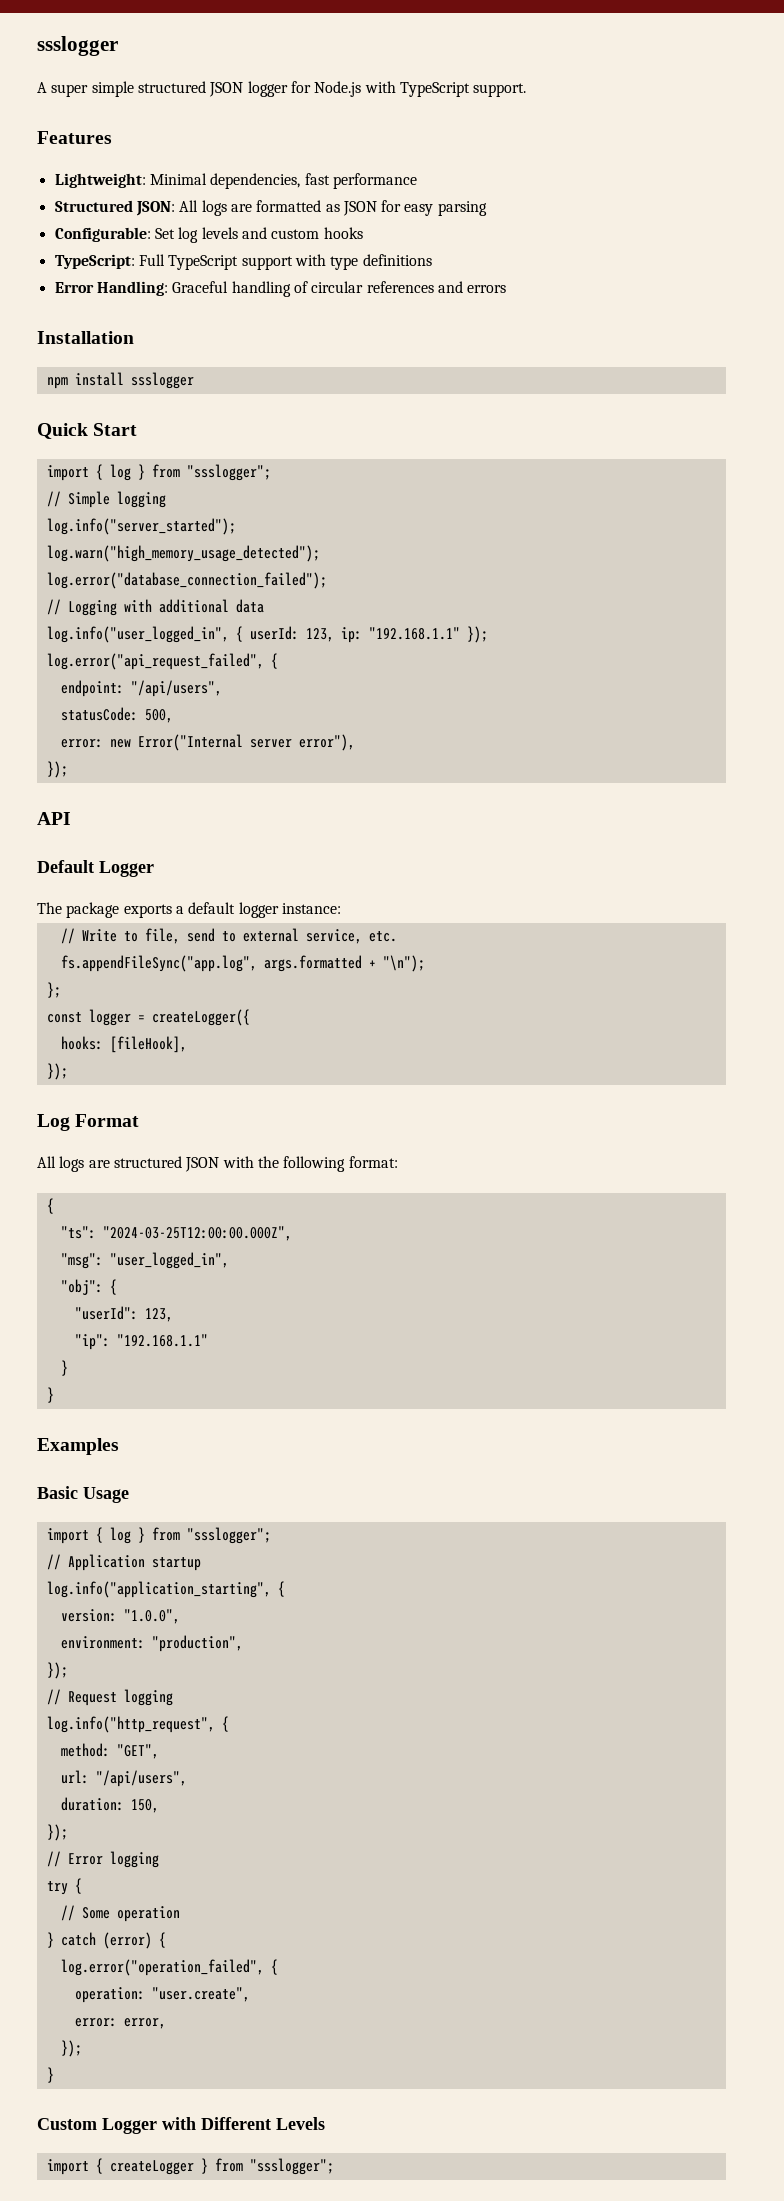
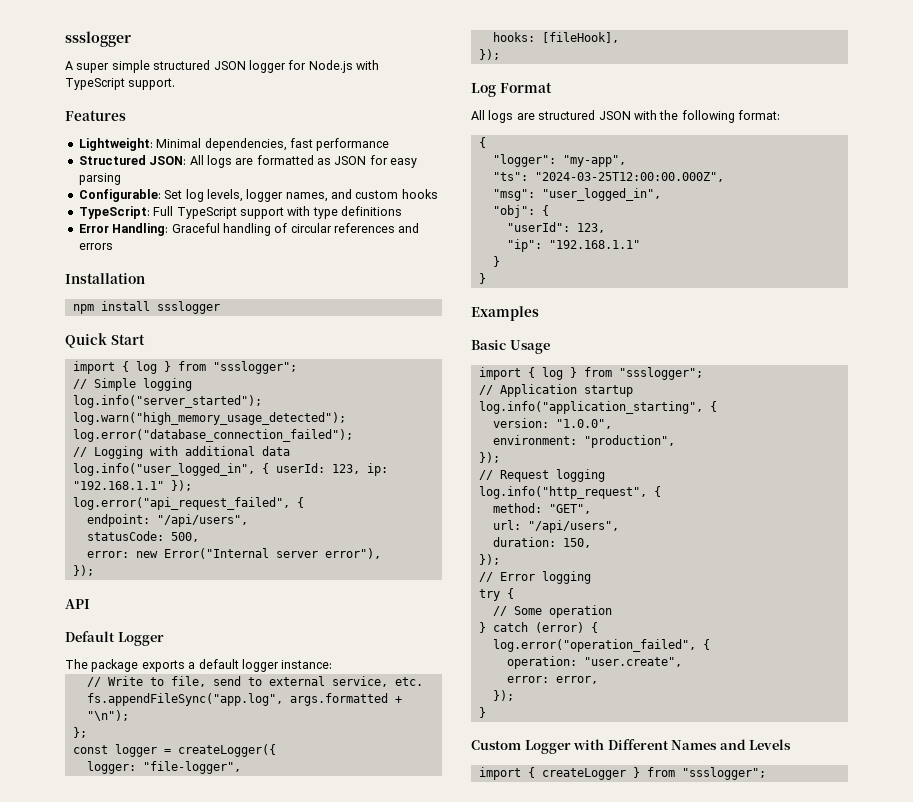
- Configurable: Set log levels and custom hooks
+ Configurable: Set log levels, logger names, and custom hooks
+ logger: "file-logger",
+ "logger": "my-app",
- Custom Logger with Different Levels
+ Custom Logger with Different Names and Levels

